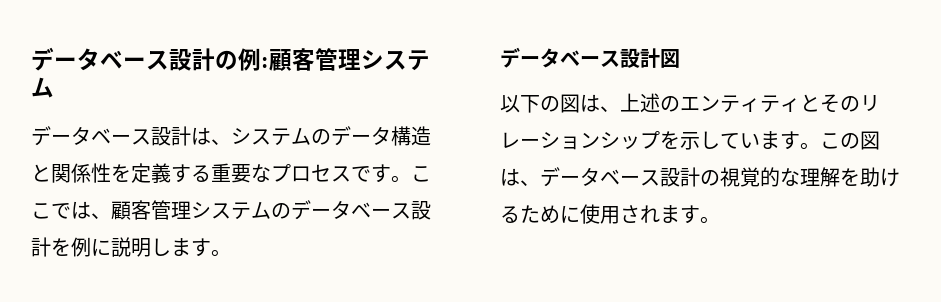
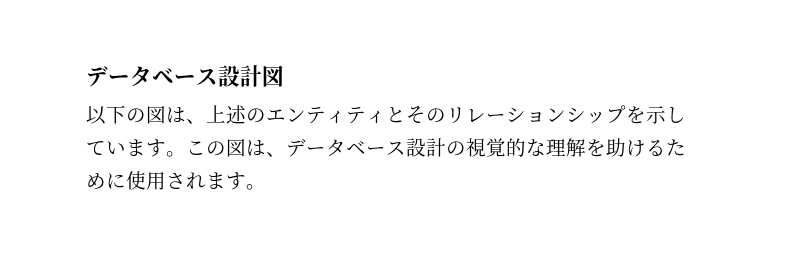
- データベース設計の例:顧客管理システム
- データベース設計は、システムのデータ構造と関係性を定義する重要なプロセスです。ここでは、顧客管理システムのデータベース設計を例に説明します。

